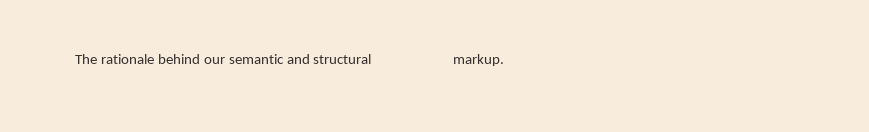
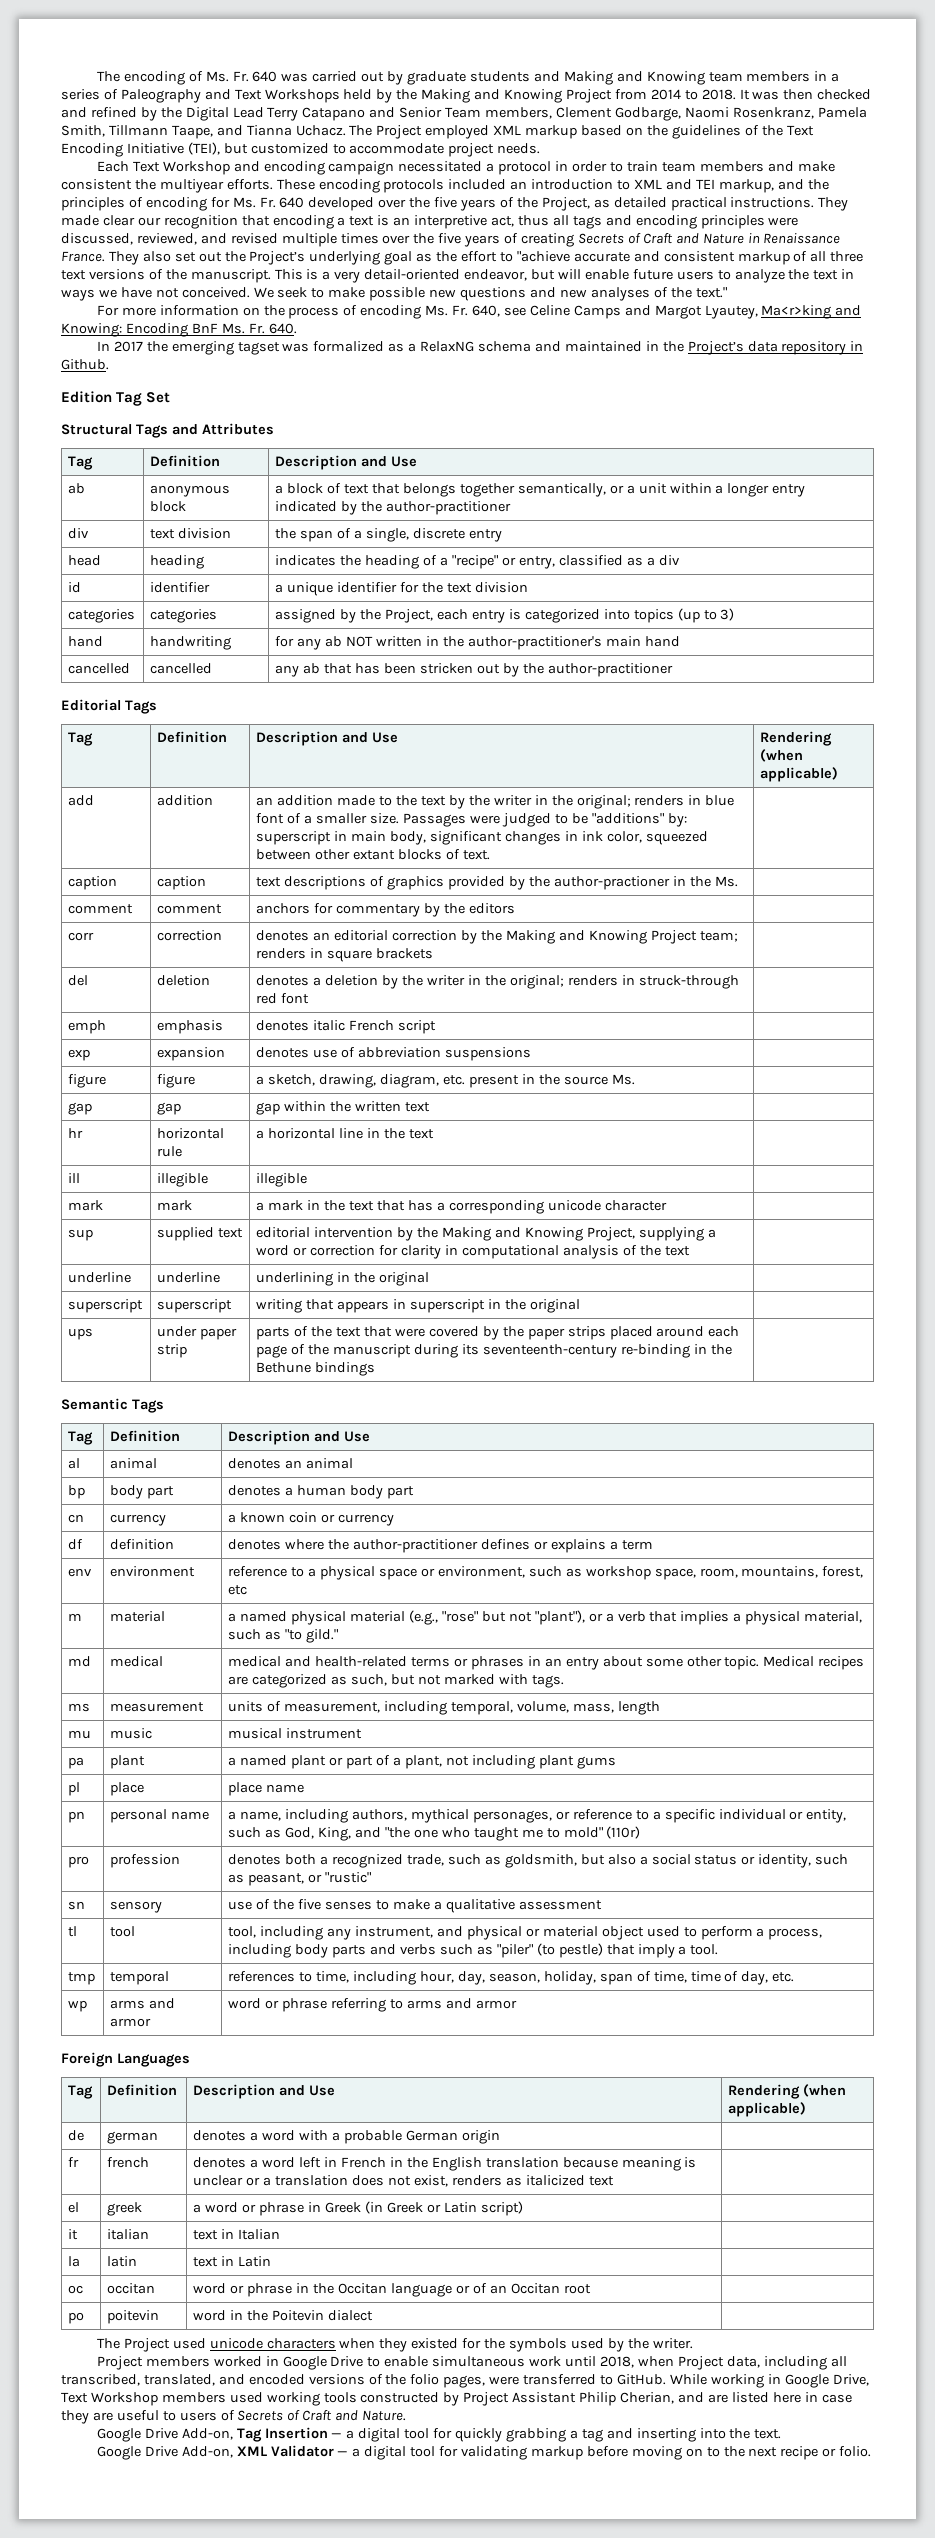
- The rationale behind our semantic and structural markup.
+ The encoding of Ms. Fr. 640 was carried out by graduate students and Making and Knowing team members in a series of Paleography and Text Workshops held by the Making and Knowing Project from 2014 to 2018. It was then checked and refined by the Digital Lead Terry Catapano and Senior Team members, Clement Godbarge, Naomi Rosenkranz, Pamela Smith, Tillmann Taape, and Tianna Uchacz. The Project employed XML markup based on the guidelines of the Text Encoding Initiative (TEI), but customized to accommodate project needs.
+ Each Text Workshop and encoding campaign necessitated a protocol in order to train team members and make consistent the multiyear efforts. These encoding protocols included an introduction to XML and TEI markup, and the principles of encoding for Ms. Fr. 640 developed over the five years of the Project, as detailed practical instructions. They made clear our recognition that encoding a text is an interpretive act, thus all tags and encoding principles were discussed, reviewed, and revised multiple times over the five years of creating Secrets of Craft and Nature in Renaissance France. They also set out the Project’s underlying goal as the effort to "achieve accurate and consistent markup of all three text versions of the manuscript. This is a very detail-oriented endeavor, but will enable future users to analyze the text in ways we have not conceived. We seek to make possible new questions and new analyses of the text."
+ For more information on the process of encoding Ms. Fr. 640, see Celine Camps and Margot Lyautey, Ma<r>king and Knowing: Encoding BnF Ms. Fr. 640.
+ In 2017 the emerging tagset was formalized as a RelaxNG schema and maintained in the Project’s data repository in Github.
+ Edition Tag Set
+ Structural Tags and Attributes
+ Tag | Definition | Description and Use
+ ab | anonymous block | a block of text that belongs together semantically, or a unit within a longer entry indicated by the author-practitioner
+ div | text division | the span of a single, discrete entry
+ head | heading | indicates the heading of a "recipe" or entry, classified as a div
+ id | identifier | a unique identifier for the text division
+ categories | categories | assigned by the Project, each entry is categorized into topics (up to 3)
+ hand | handwriting | for any ab NOT written in the author-practitioner's main hand
+ cancelled | cancelled | any ab that has been stricken out by the author-practitioner
+ Editorial Tags
+ Tag | Definition | Description and Use | Rendering (when applicable)
+ add | addition | an addition made to the text by the writer in the original; renders in blue font of a smaller size. Passages were judged to be "additions" by: superscript in main body, significant changes in ink color, squeezed between other extant blocks of text. |
+ caption | caption | text descriptions of graphics provided by the author-practioner in the Ms. |
+ comment | comment | anchors for commentary by the editors |
+ corr | correction | denotes an editorial correction by the Making and Knowing Project team; renders in square brackets |
+ del | deletion | denotes a deletion by the writer in the original; renders in struck-through red font |
+ emph | emphasis | denotes italic French script |
+ exp | expansion | denotes use of abbreviation suspensions |
+ figure | figure | a sketch, drawing, diagram, etc. present in the source Ms. |
+ gap | gap | gap within the written text |
+ hr | horizontal rule | a horizontal line in the text |
+ ill | illegible | illegible |
+ mark | mark | a mark in the text that has a corresponding unicode character |
+ sup | supplied text | editorial intervention by the Making and Knowing Project, supplying a word or correction for clarity in computational analysis of the text |
+ underline | underline | underlining in the original |
+ superscript | superscript | writing that appears in superscript in the original |
+ ups | under paper strip | parts of the text that were covered by the paper strips placed around each page of the manuscript during its seventeenth-century re-binding in the Bethune bindings |
+ Semantic Tags
+ Tag | Definition | Description and Use
+ al | animal | denotes an animal
+ bp | body part | denotes a human body part
+ cn | currency | a known coin or currency
+ df | definition | denotes where the author-practitioner defines or explains a term
+ env | environment | reference to a physical space or environment, such as workshop space, room, mountains, forest, etc
+ m | material | a named physical material (e.g., "rose" but not "plant"), or a verb that implies a physical material, such as "to gild."
+ md | medical | medical and health-related terms or phrases in an entry about some other topic. Medical recipes are categorized as such, but not marked with tags.
+ ms | measurement | units of measurement, including temporal, volume, mass, length
+ mu | music | musical instrument
+ pa | plant | a named plant or part of a plant, not including plant gums
+ pl | place | place name
+ pn | personal name | a name, including authors, mythical personages, or reference to a specific individual or entity, such as God, King, and "the one who taught me to mold" (110r)
+ pro | profession | denotes both a recognized trade, such as goldsmith, but also a social status or identity, such as peasant, or "rustic"
+ sn | sensory | use of the five senses to make a qualitative assessment
+ tl | tool | tool, including any instrument, and physical or material object used to perform a process, including body parts and verbs such as "piler" (to pestle) that imply a tool.
+ tmp | temporal | references to time, including hour, day, season, holiday, span of time, time of day, etc.
+ wp | arms and armor | word or phrase referring to arms and armor
+ Foreign Languages
+ Tag | Definition | Description and Use | Rendering (when applicable)
+ de | german | denotes a word with a probable German origin |
+ fr | french | denotes a word left in French in the English translation because meaning is unclear or a translation does not exist, renders as italicized text |
+ el | greek | a word or phrase in Greek (in Greek or Latin script) |
+ it | italian | text in Italian |
+ la | latin | text in Latin |
+ oc | occitan | word or phrase in the Occitan language or of an Occitan root |
+ po | poitevin | word in the Poitevin dialect |
+ The Project used unicode characters when they existed for the symbols used by the writer.
+ Project members worked in Google Drive to enable simultaneous work until 2018, when Project data, including all transcribed, translated, and encoded versions of the folio pages, were transferred to GitHub. While working in Google Drive, Text Workshop members used working tools constructed by Project Assistant Philip Cherian, and are listed here in case they are useful to users of Secrets of Craft and Nature.
+ Google Drive Add-on, Tag Insertion — a digital tool for quickly grabbing a tag and inserting into the text.
+ Google Drive Add-on, XML Validator — a digital tool for validating markup before moving on to the next recipe or folio.

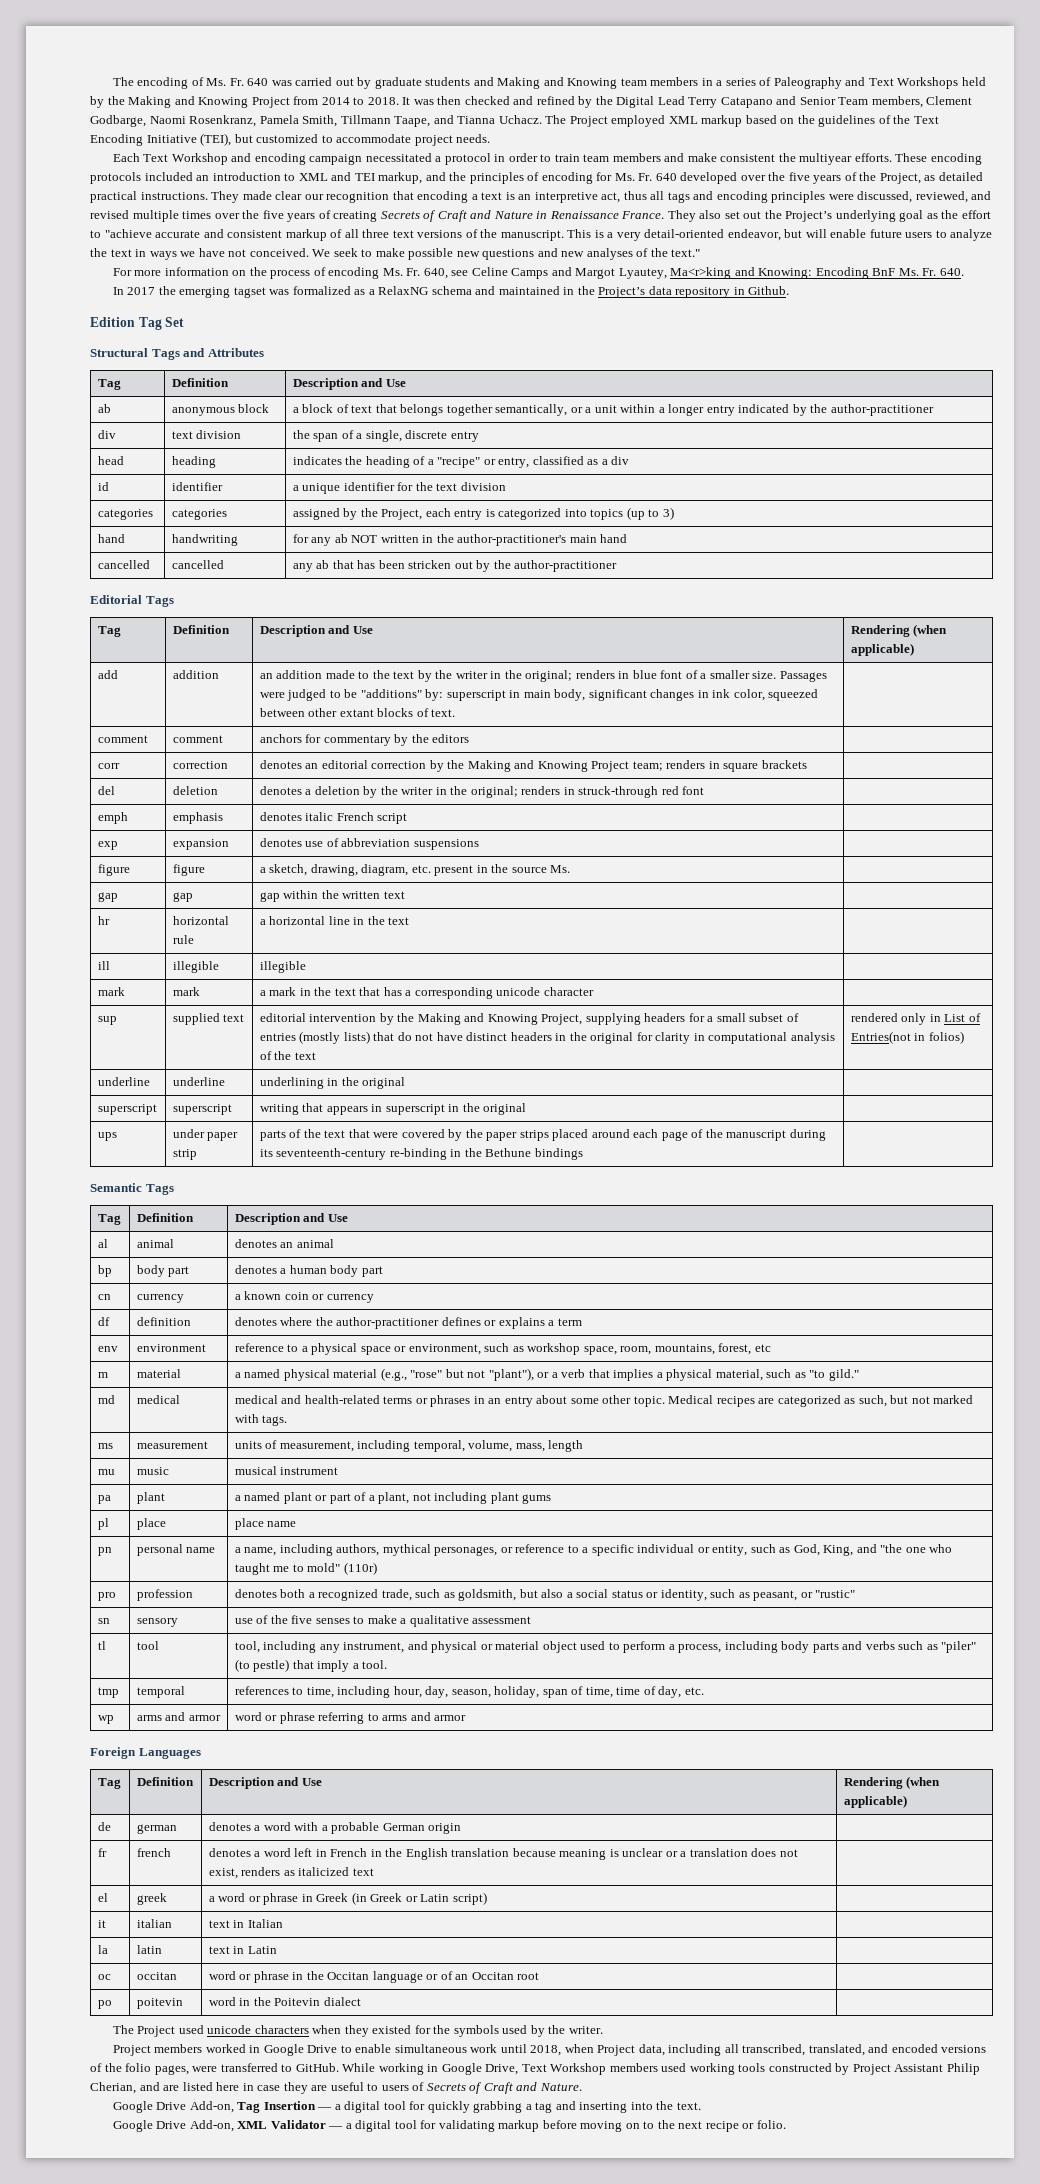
- caption | caption | text descriptions of graphics provided by the author-practioner in the Ms. |
- editorial intervention by the Making and Knowing Project, supplying a word or correction for clarity in computational analysis of the text
+ editorial intervention by the Making and Knowing Project, supplying headers for a small subset of entries (mostly lists) that do not have distinct headers in the original for clarity in computational analysis of the text
+ rendered only in List of Entries(not in folios)

